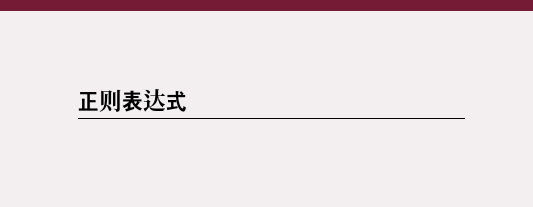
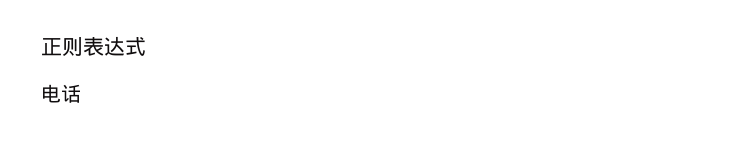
+ 电话

